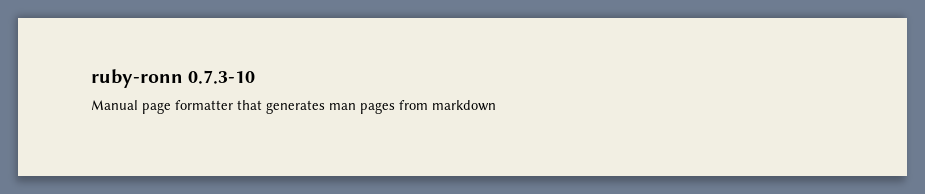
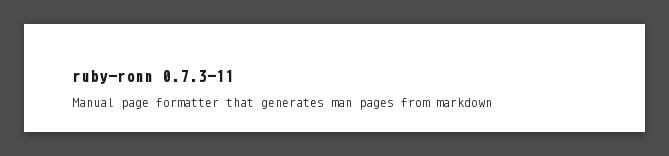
- ruby-ronn 0.7.3-10
+ ruby-ronn 0.7.3-11

